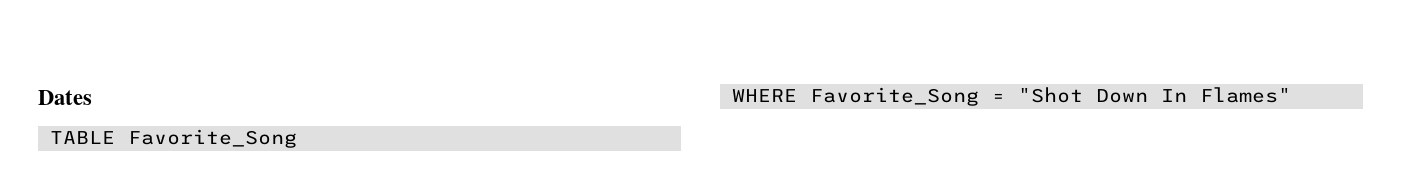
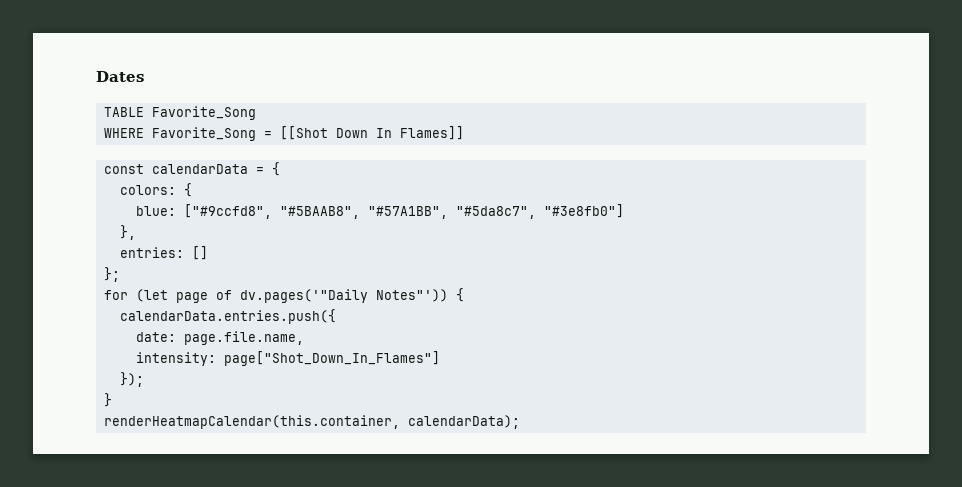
- WHERE Favorite_Song = "Shot Down In Flames"
+ WHERE Favorite_Song = [[Shot Down In Flames]]
+ const calendarData = {
+ colors: {
+ blue: ["#9ccfd8", "#5BAAB8", "#57A1BB", "#5da8c7", "#3e8fb0"]
+ },
+ entries: []
+ };
+ for (let page of dv.pages('"Daily Notes"')) {
+ calendarData.entries.push({
+ date: page.file.name,
+ intensity: page["Shot_Down_In_Flames"]
+ });
+ }
+ renderHeatmapCalendar(this.container, calendarData);

